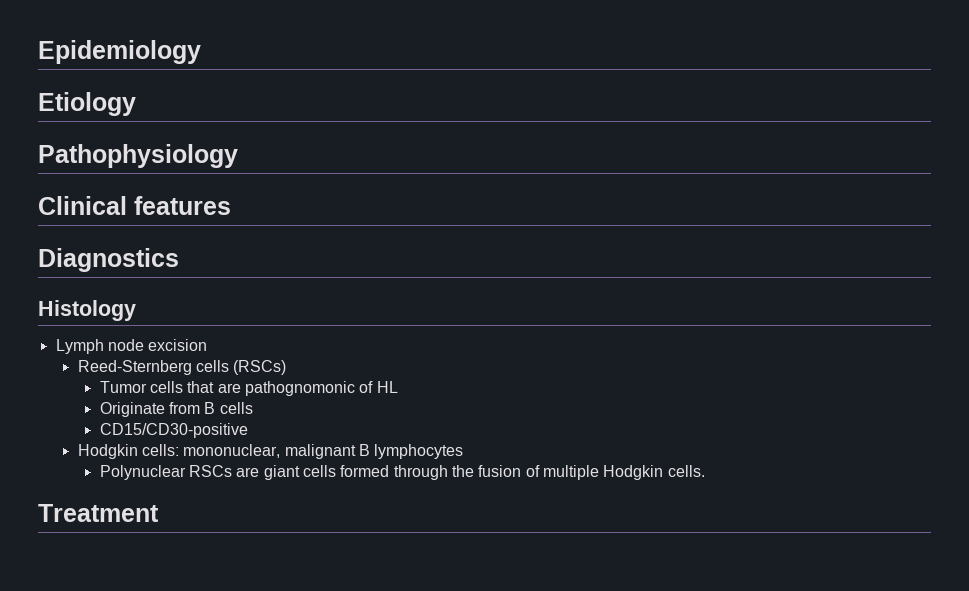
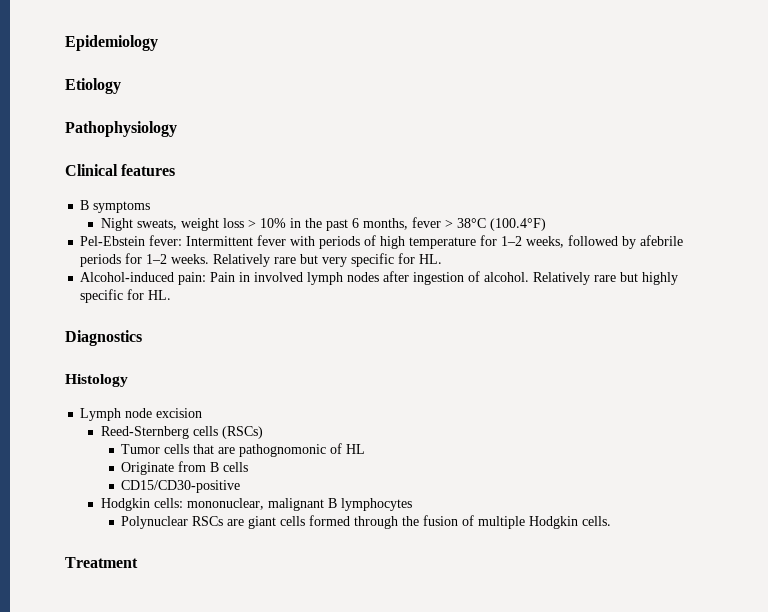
+ B symptoms
+ Night sweats, weight loss > 10% in the past 6 months, fever > 38°C (100.4°F)
+ Pel-Ebstein fever: Intermittent fever with periods of high temperature for 1–2 weeks, followed by afebrile periods for 1–2 weeks. Relatively rare but very specific for HL.
+ Alcohol-induced pain: Pain in involved lymph nodes after ingestion of alcohol. Relatively rare but highly specific for HL.

